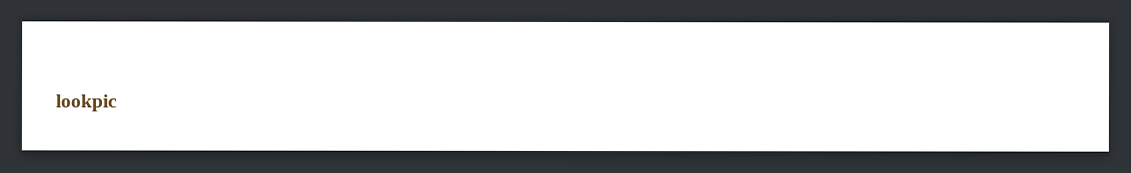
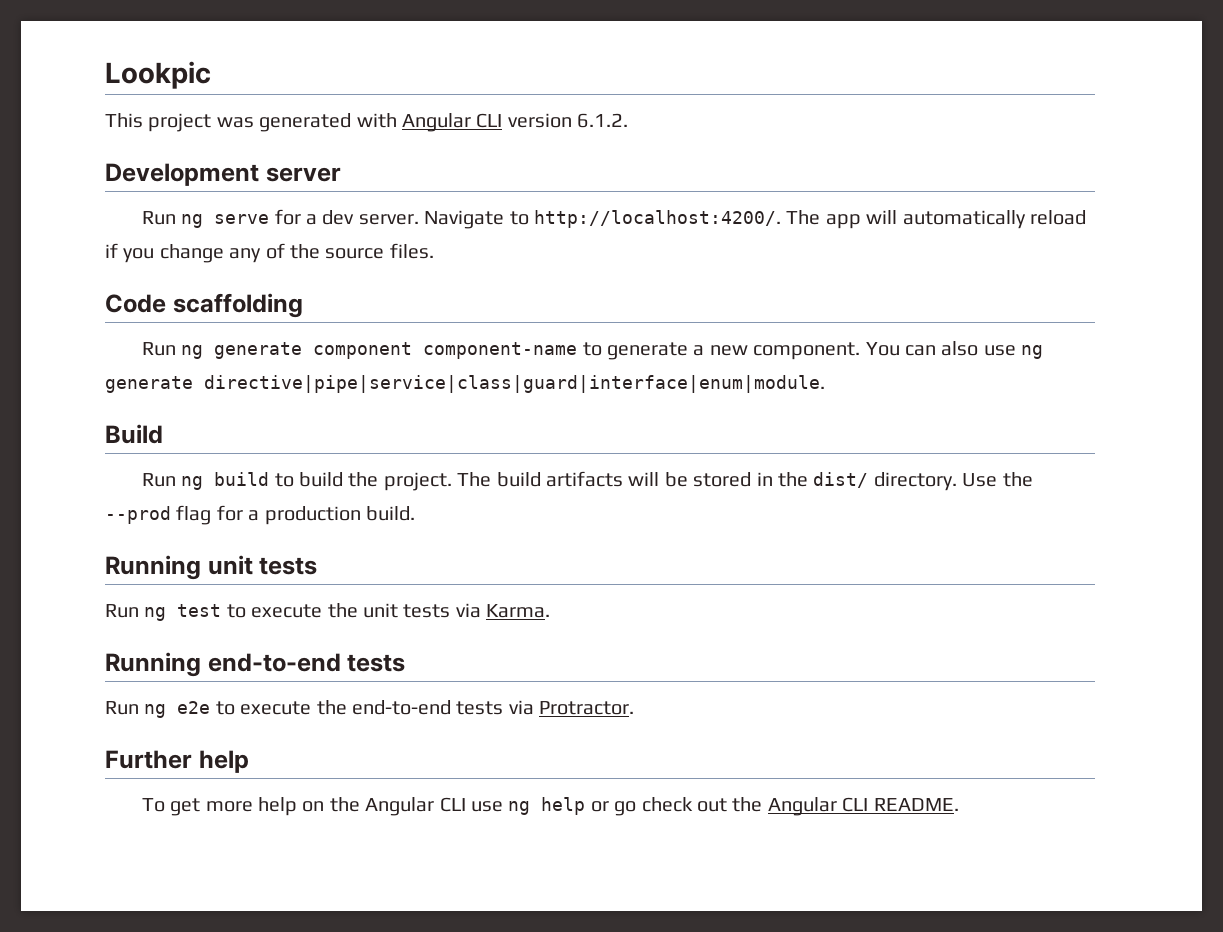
- lookpic
+ Lookpic
+ This project was generated with Angular CLI version 6.1.2.
+ Development server
+ Run ng serve for a dev server. Navigate to http://localhost:4200/. The app will automatically reload if you change any of the source files.
+ Code scaffolding
+ Run ng generate component component-name to generate a new component. You can also use ng generate directive|pipe|service|class|guard|interface|enum|module.
+ Build
+ Run ng build to build the project. The build artifacts will be stored in the dist/ directory. Use the --prod flag for a production build.
+ Running unit tests
+ Run ng test to execute the unit tests via Karma.
+ Running end-to-end tests
+ Run ng e2e to execute the end-to-end tests via Protractor.
+ Further help
+ To get more help on the Angular CLI use ng help or go check out the Angular CLI README.

